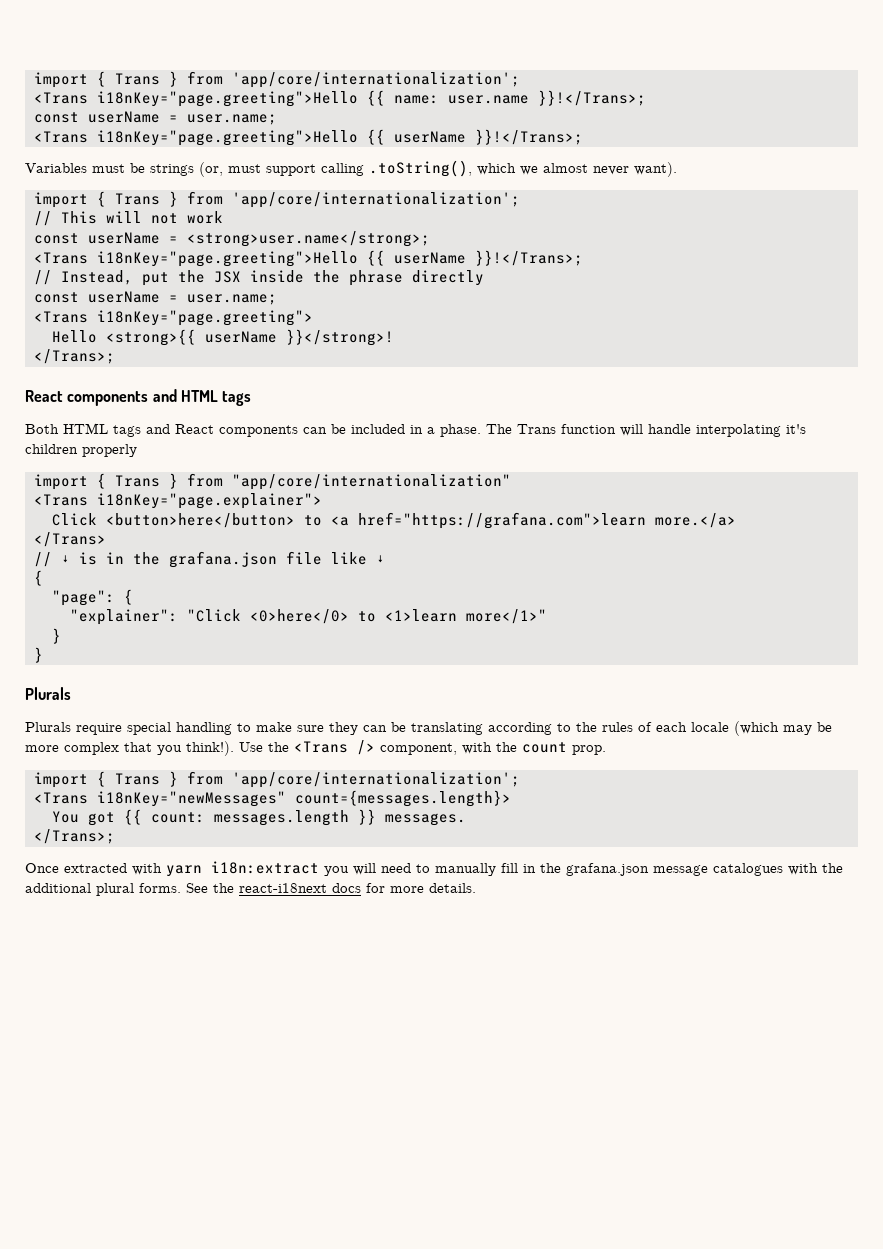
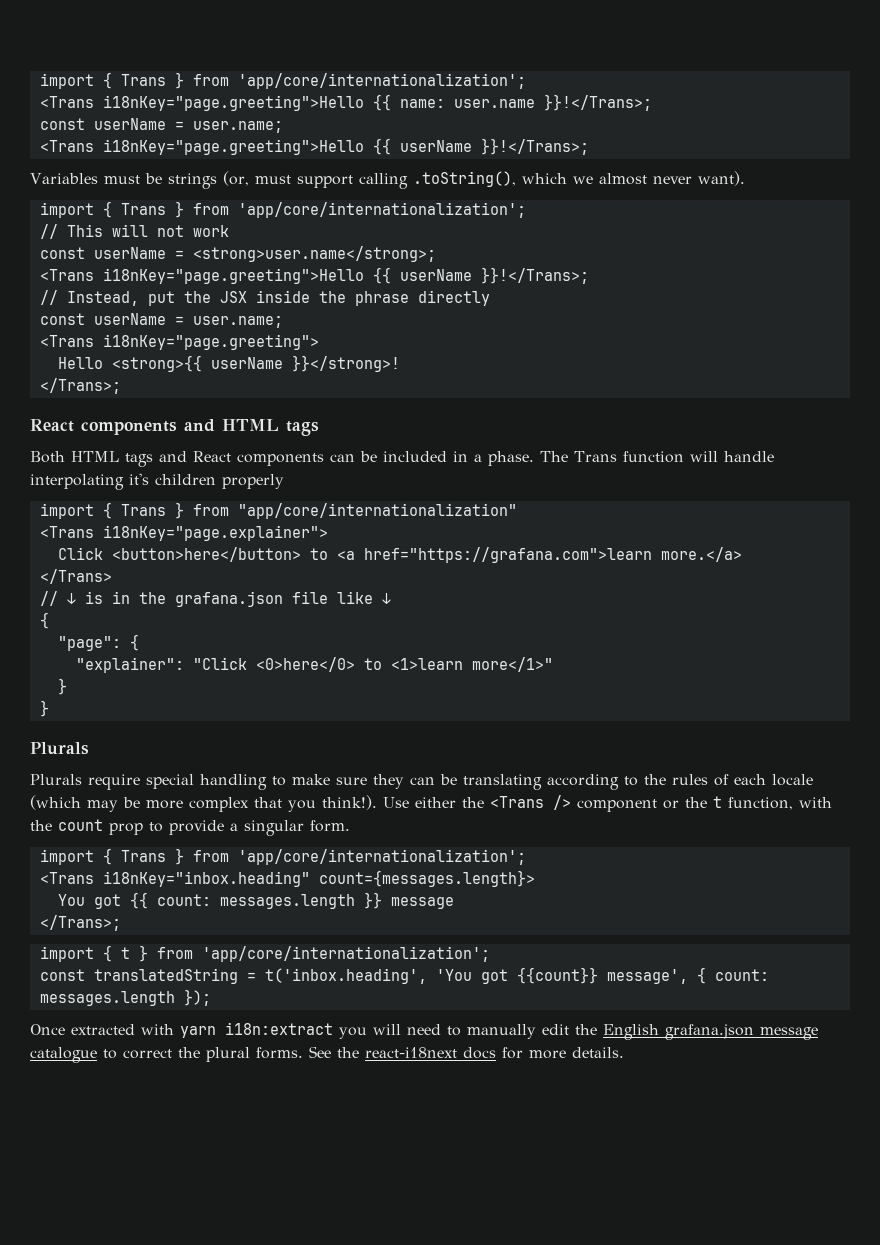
- Use the <Trans /> component, with the count prop.
+ Use either the <Trans /> component or the t function, with the count prop to provide a singular form.
  import { Trans } from 'app/core/internationalization';
- <Trans i18nKey="newMessages" count={messages.length}>
+ <Trans i18nKey="inbox.heading" count={messages.length}>
- You got {{ count: messages.length }} messages.
+ You got {{ count: messages.length }} message
  </Trans>;
+ import { t } from 'app/core/internationalization';
+ const translatedString = t('inbox.heading', 'You got {{count}} message', { count: messages.length });
- Once extracted with yarn i18n:extract you will need to manually fill in the grafana.json message catalogues with the additional plural forms.
+ Once extracted with yarn i18n:extract you will need to manually edit the English grafana.json message catalogue to correct the plural forms.

